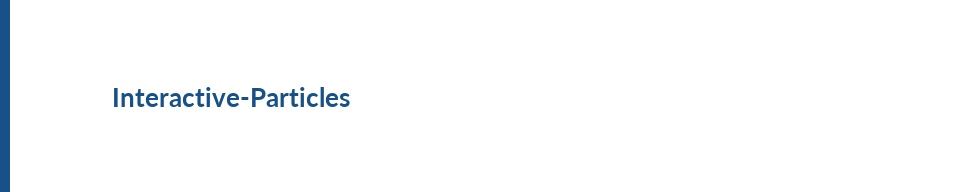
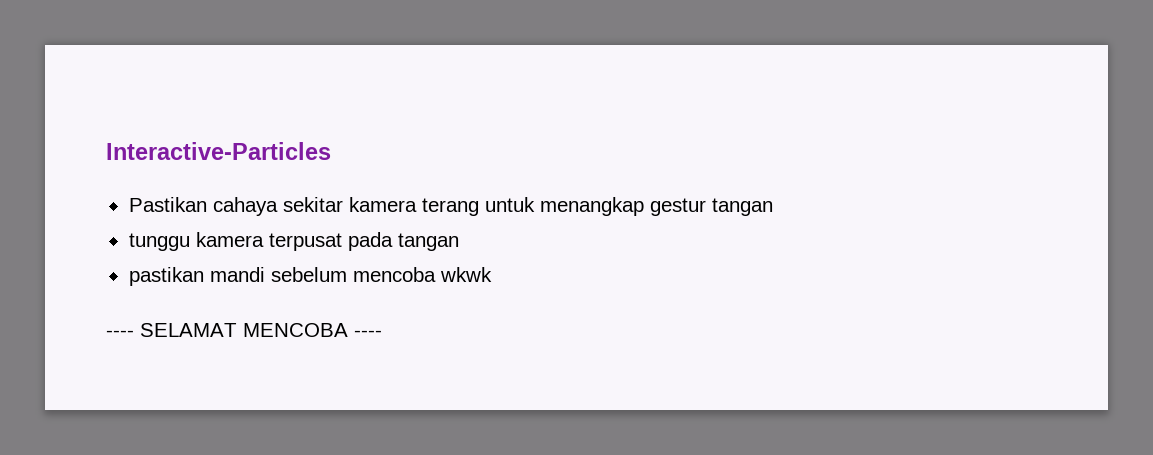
+ Pastikan cahaya sekitar kamera terang untuk menangkap gestur tangan
+ tunggu kamera terpusat pada tangan
+ pastikan mandi sebelum mencoba wkwk
+ ---- SELAMAT MENCOBA ----

